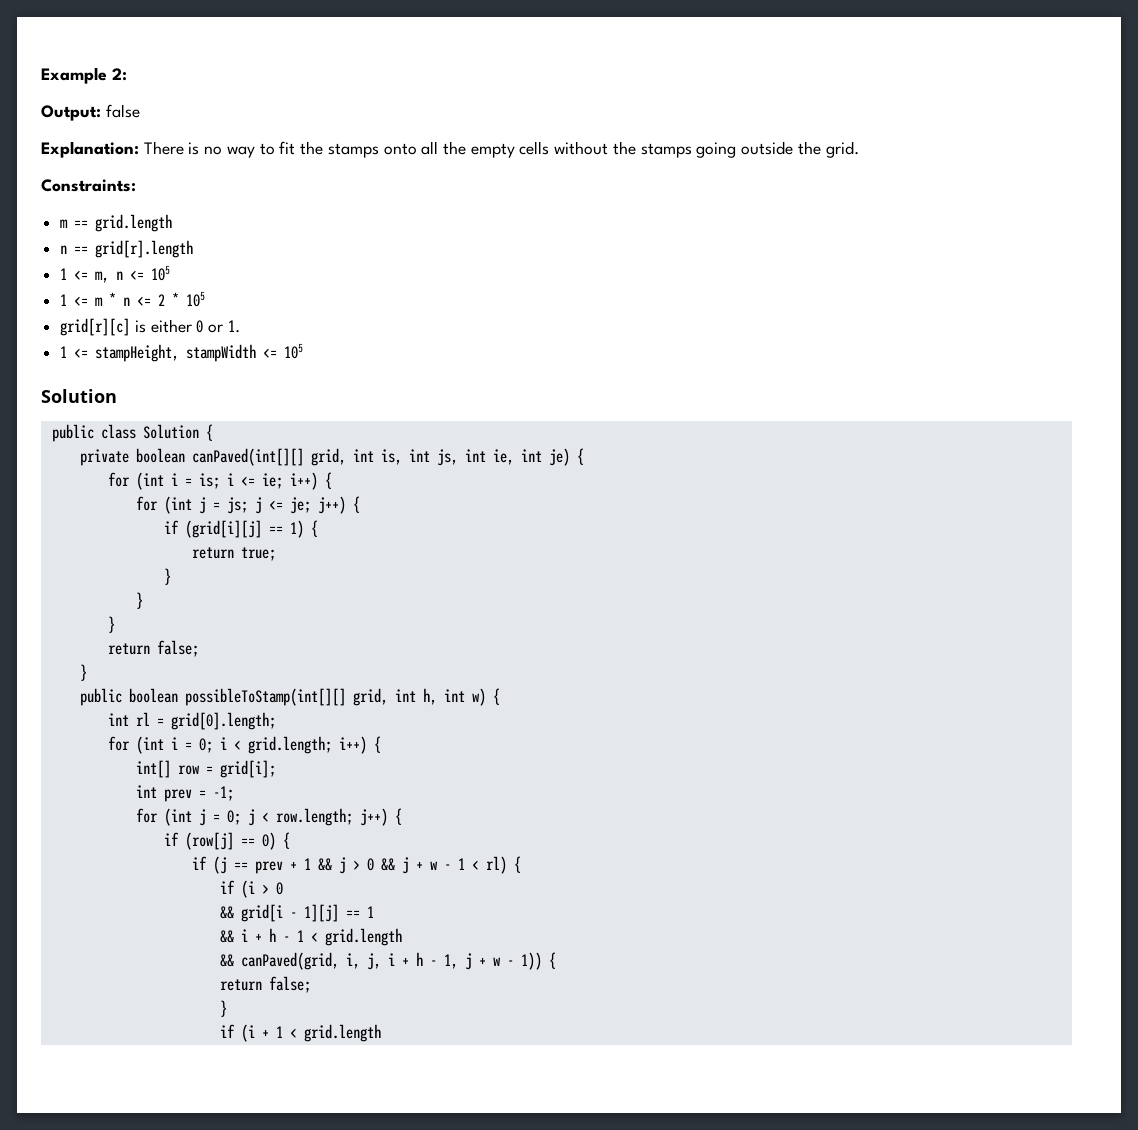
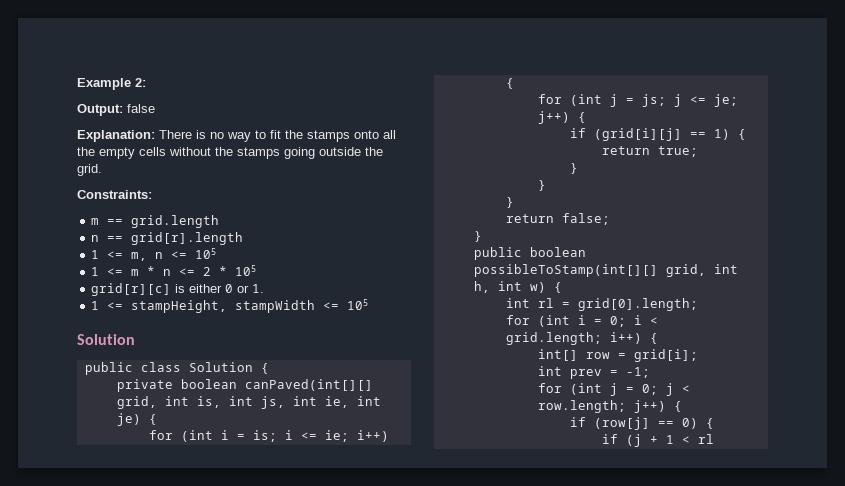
- if (j == prev + 1 && j > 0 && j + w - 1 < rl) {
- if (i > 0
- && grid[i - 1][j] == 1
- && i + h - 1 < grid.length
- && canPaved(grid, i, j, i + h - 1, j + w - 1)) {
- return false;
- }
- if (i + 1 < grid.length
+ if (j + 1 < rl

